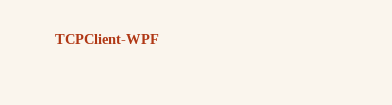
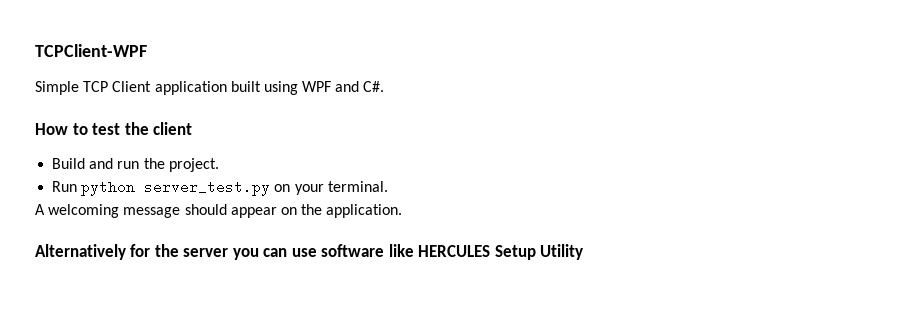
+ Simple TCP Client application built using WPF and C#.
+ How to test the client
+ Build and run the project.
+ Run python server_test.py on your terminal.
+ A welcoming message should appear on the application.
+ Alternatively for the server you can use software like HERCULES Setup Utility

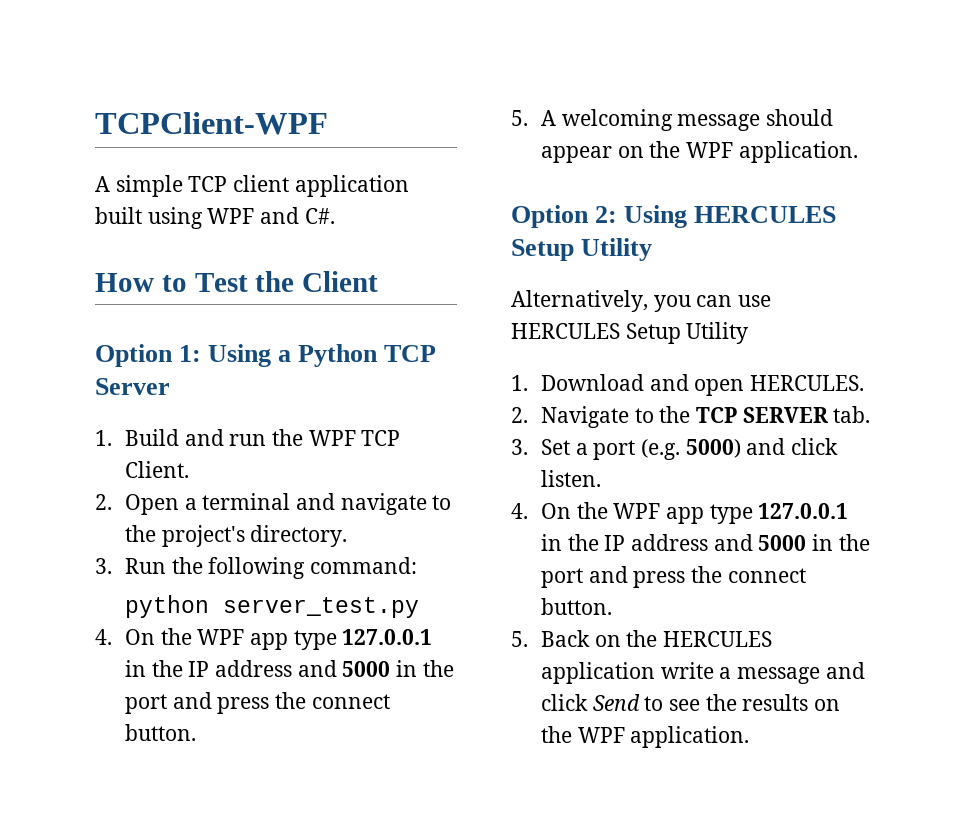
- Simple TCP Client application built using WPF and C#.
+ A simple TCP client application built using WPF and C#.
- How to test the client
- Build and run the project.
- Run python server_test.py on your terminal.
- A welcoming message should appear on the application.
+ How to Test the Client
+ Option 1: Using a Python TCP Server
+ 1. Build and run the WPF TCP Client.
+ 2. Open a terminal and navigate to the project's directory.
+ 3. Run the following command:
+ python server_test.py
+ 4. On the WPF app type 127.0.0.1 in the IP address and 5000 in the port and press the connect button.
+ 5. A welcoming message should appear on the WPF application.
- Alternatively for the server you can use software like HERCULES Setup Utility
+ Option 2: Using HERCULES Setup Utility
+ Alternatively, you can use HERCULES Setup Utility
+ 1. Download and open HERCULES.
+ 2. Navigate to the TCP SERVER tab.
+ 3. Set a port (e.g. 5000) and click listen.
+ 4. On the WPF app type 127.0.0.1 in the IP address and 5000 in the port and press the connect button.
+ 5. Back on the HERCULES application write a message and click Send to see the results on the WPF application.

